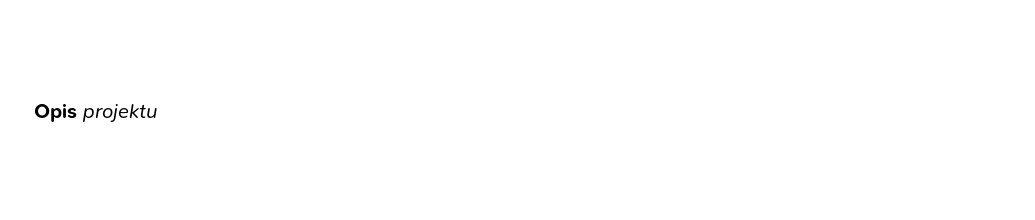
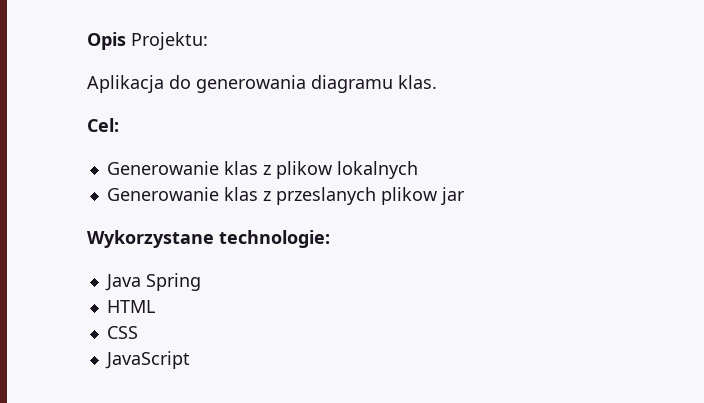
- Opis projektu
+ Opis Projektu:
+ Aplikacja do generowania diagramu klas.
+ Cel:
+ Generowanie klas z plikow lokalnych
+ Generowanie klas z przeslanych plikow jar
+ Wykorzystane technologie:
+ Java Spring
+ HTML
+ CSS
+ JavaScript

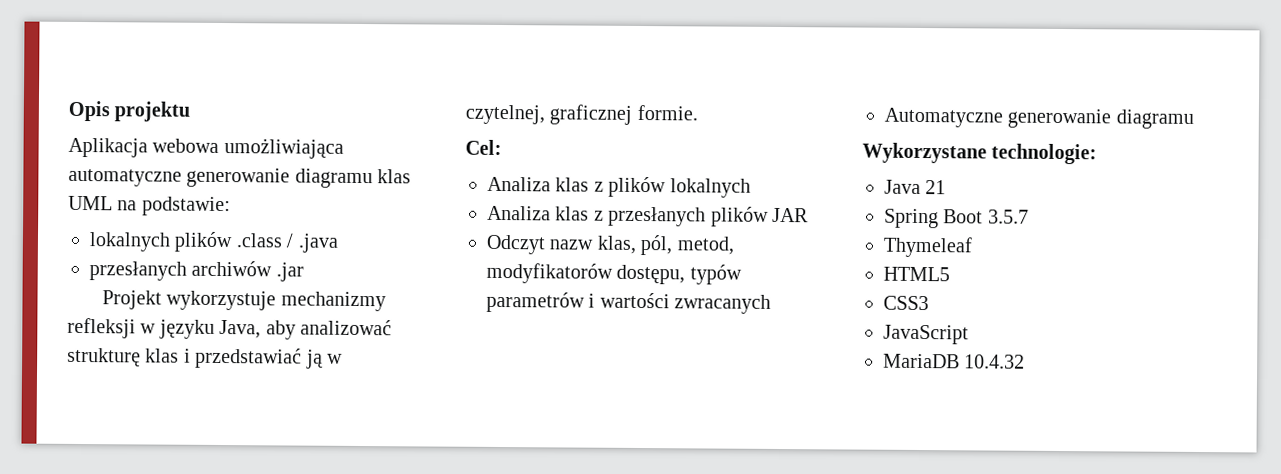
- Opis Projektu:
+ Opis projektu
- Aplikacja do generowania diagramu klas.
+ Aplikacja webowa umożliwiająca automatyczne generowanie diagramu klas UML na podstawie:
+ lokalnych plików .class / .java
+ przesłanych archiwów .jar
+ Projekt wykorzystuje mechanizmy refleksji w języku Java, aby analizować strukturę klas i przedstawiać ją w czytelnej, graficznej formie.
- Generowanie klas z plikow lokalnych
+ Analiza klas z plików lokalnych
- Generowanie klas z przeslanych plikow jar
+ Analiza klas z przesłanych plików JAR
+ Odczyt nazw klas, pól, metod, modyfikatorów dostępu, typów parametrów i wartości zwracanych
+ Automatyczne generowanie diagramu
- Java Spring
- HTML
- CSS
+ Java 21
+ Spring Boot 3.5.7
+ Thymeleaf
+ HTML5
+ CSS3
+ MariaDB 10.4.32

